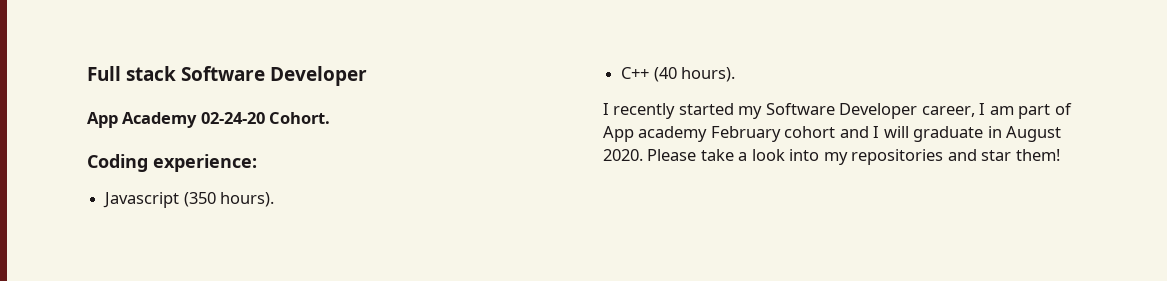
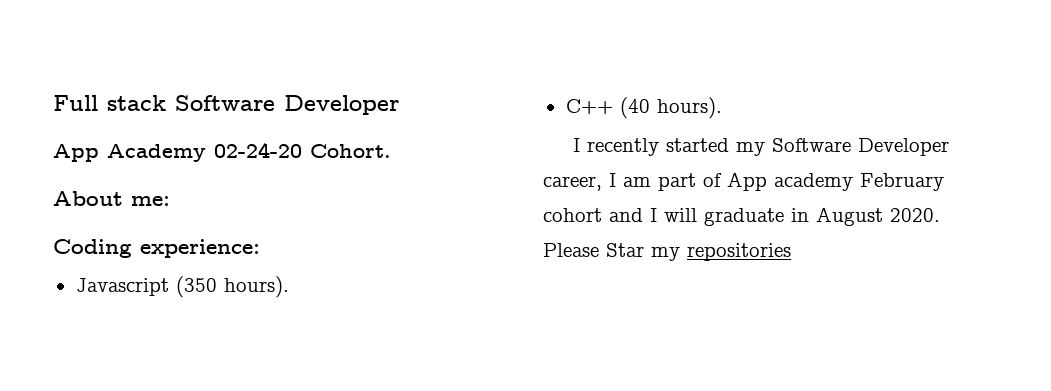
+ About me:
- Please take a look into my repositories and star them!
+ Please Star my repositories

